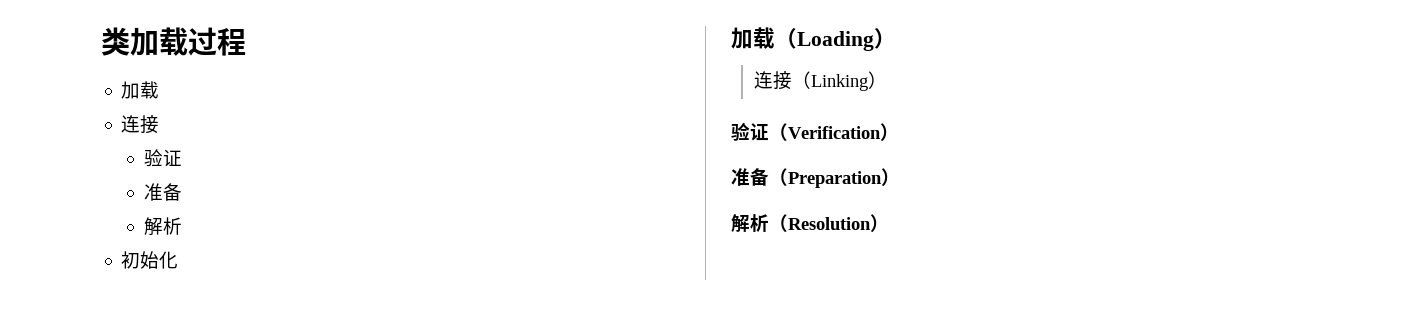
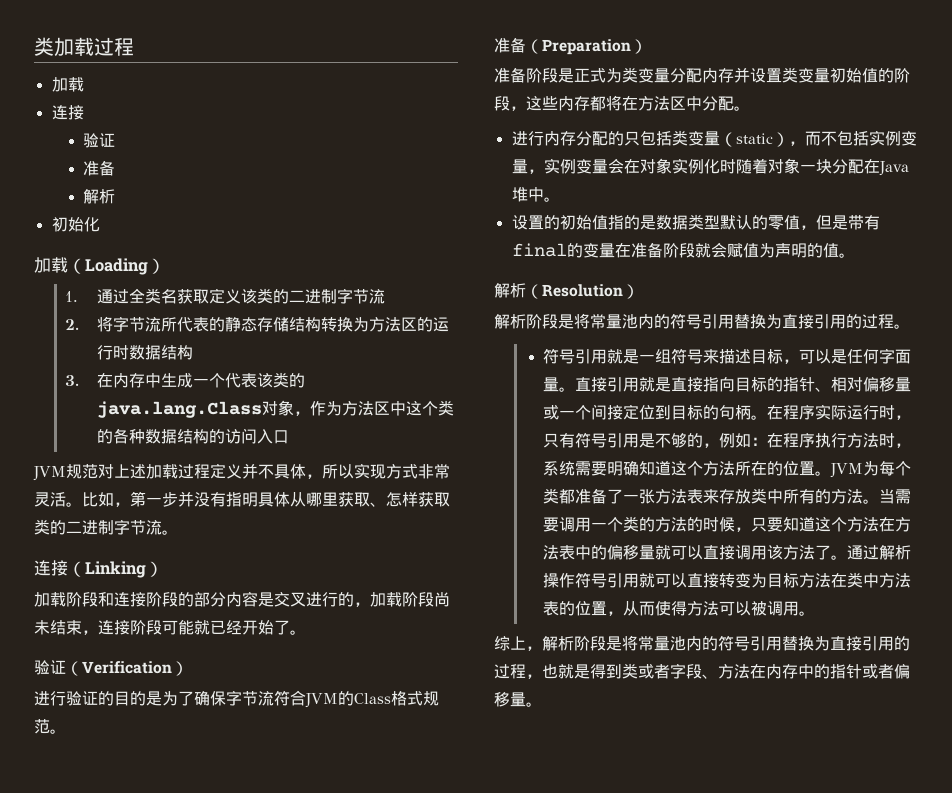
+ 1.通过全类名获取定义该类的二进制字节流
+ 2.将字节流所代表的静态存储结构转换为方法区的运行时数据结构
+ 3.在内存中生成一个代表该类的java.lang.Class对象，作为方法区中这个类的各种数据结构的访问入口
+ JVM规范对上述加载过程定义并不具体，所以实现方式非常灵活。比如，第一步并没有指明具体从哪里获取、怎样获取类的二进制字节流。
  连接（Linking）
+ 加载阶段和连接阶段的部分内容是交叉进行的，加载阶段尚未结束，连接阶段可能就已经开始了。
  验证（Verification）
+ 进行验证的目的是为了确保字节流符合JVM的Class格式规范。
  准备（Preparation）
+ 准备阶段是正式为类变量分配内存并设置类变量初始值的阶段，这些内存都将在方法区中分配。
+ 进行内存分配的只包括类变量（static），而不包括实例变量，实例变量会在对象实例化时随着对象一块分配在Java堆中。
+ 设置的初始值指的是数据类型默认的零值，但是带有final的变量在准备阶段就会赋值为声明的值。
  解析（Resolution）
+ 解析阶段是将常量池内的符号引用替换为直接引用的过程。
+ 符号引用就是一组符号来描述目标，可以是任何字面量。直接引用就是直接指向目标的指针、相对偏移量或一个间接定位到目标的句柄。在程序实际运行时，只有符号引用是不够的，例如：在程序执行方法时，系统需要明确知道这个方法所在的位置。JVM为每个类都准备了一张方法表来存放类中所有的方法。当需要调用一个类的方法的时候，只要知道这个方法在方法表中的偏移量就可以直接调用该方法了。通过解析操作符号引用就可以直接转变为目标方法在类中方法表的位置，从而使得方法可以被调用。
+ 综上，解析阶段是将常量池内的符号引用替换为直接引用的过程，也就是得到类或者字段、方法在内存中的指针或者偏移量。

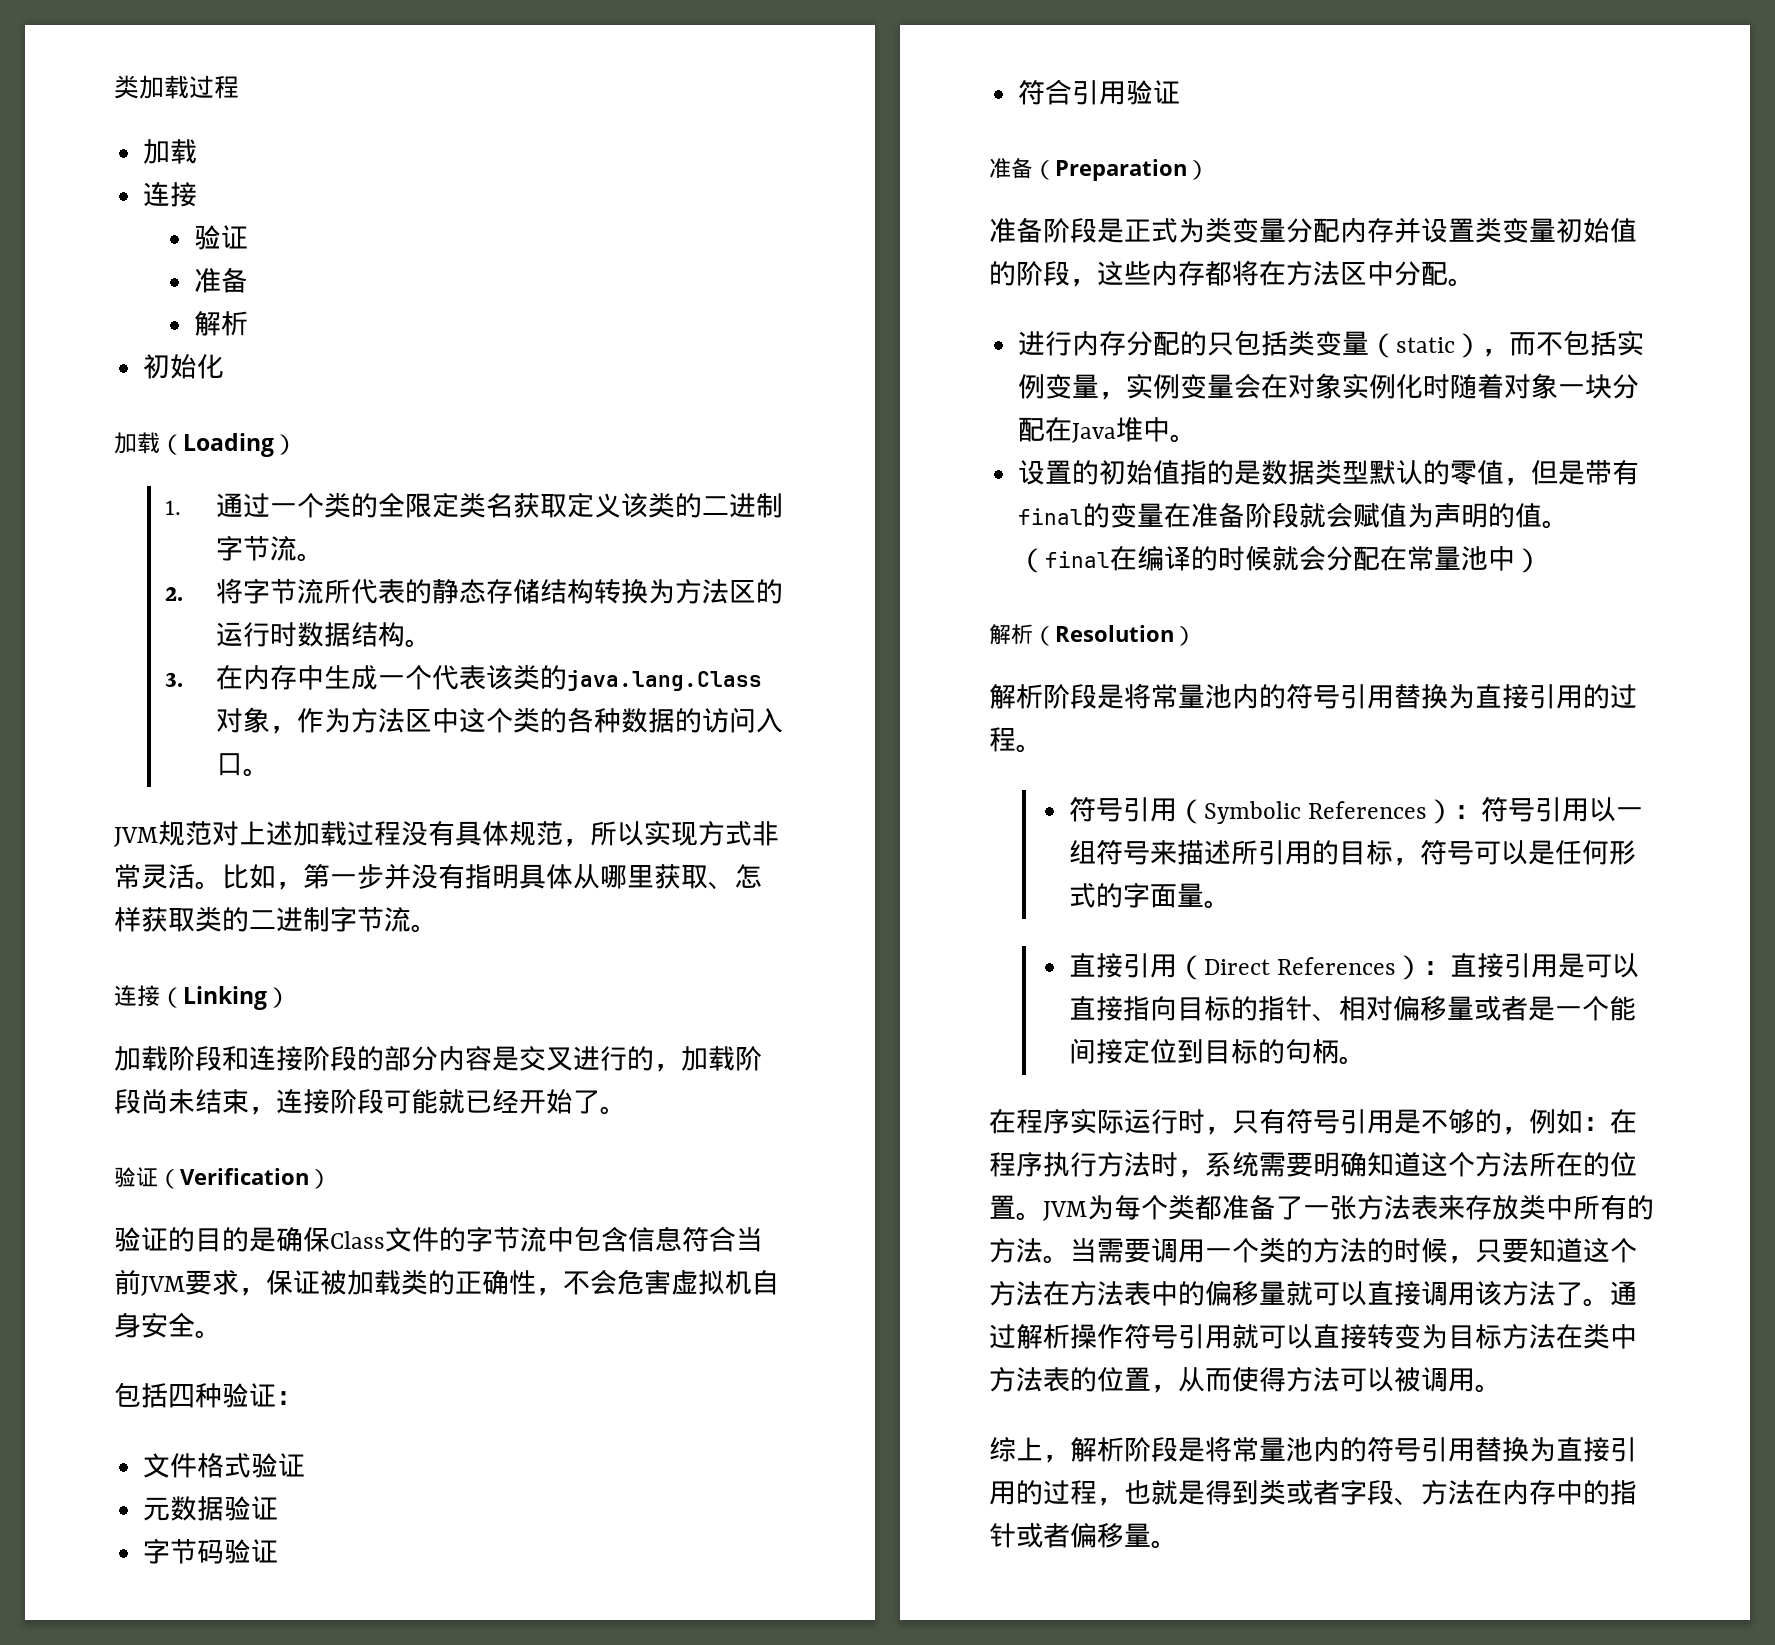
- 1.通过全类名获取定义该类的二进制字节流
+ 1.通过一个类的全限定类名获取定义该类的二进制字节流。
- 2.将字节流所代表的静态存储结构转换为方法区的运行时数据结构
+ 2.将字节流所代表的静态存储结构转换为方法区的运行时数据结构。
- 3.在内存中生成一个代表该类的java.lang.Class对象，作为方法区中这个类的各种数据结构的访问入口
+ 3.在内存中生成一个代表该类的java.lang.Class对象，作为方法区中这个类的各种数据的访问入口。
- JVM规范对上述加载过程定义并不具体，所以实现方式非常灵活。
+ JVM规范对上述加载过程没有具体规范，所以实现方式非常灵活。
- 进行验证的目的是为了确保字节流符合JVM的Class格式规范。
+ 验证的目的是确保Class文件的字节流中包含信息符合当前JVM要求，保证被加载类的正确性，不会危害虚拟机自身安全。
+ 包括四种验证：
+ 文件格式验证
+ 元数据验证
+ 字节码验证
+ 符合引用验证
+ （final在编译的时候就会分配在常量池中）
- 符号引用就是一组符号来描述目标，可以是任何字面量。直接引用就是直接指向目标的指针、相对偏移量或一个间接定位到目标的句柄。在程序实际运行时，只有符号引用是不够的，例如：在程序执行方法时，系统需要明确知道这个方法所在的位置。
+ 符号引用（Symbolic References）：符号引用以一组符号来描述所引用的目标，符号可以是任何形式的字面量。
+ 直接引用（Direct References）：直接引用是可以直接指向目标的指针、相对偏移量或者是一个能间接定位到目标的句柄。
+ 在程序实际运行时，只有符号引用是不够的，例如：在程序执行方法时，系统需要明确知道这个方法所在的位置。

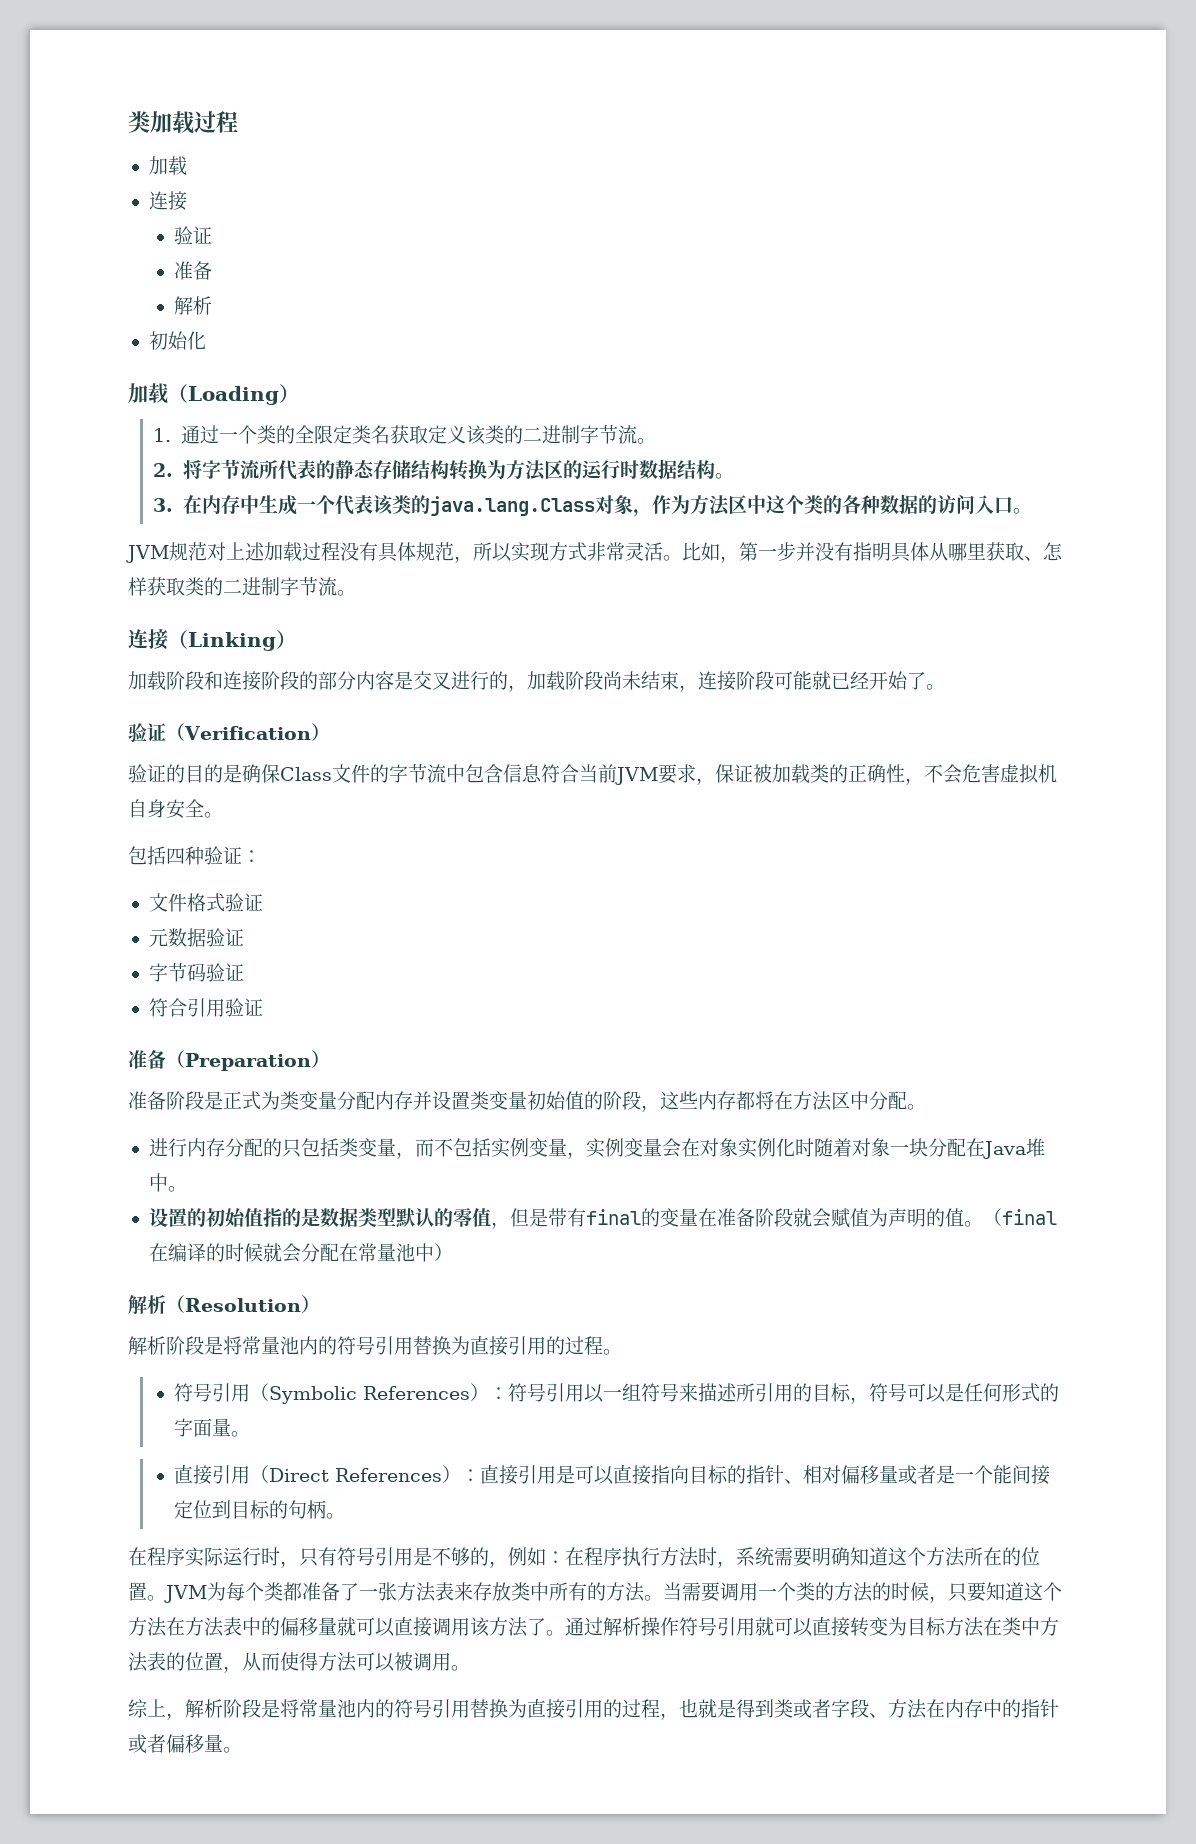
- 进行内存分配的只包括类变量（static），而不包括实例变量，实例变量会在对象实例化时随着对象一块分配在Java堆中。
+ 进行内存分配的只包括类变量，而不包括实例变量，实例变量会在对象实例化时随着对象一块分配在Java堆中。

